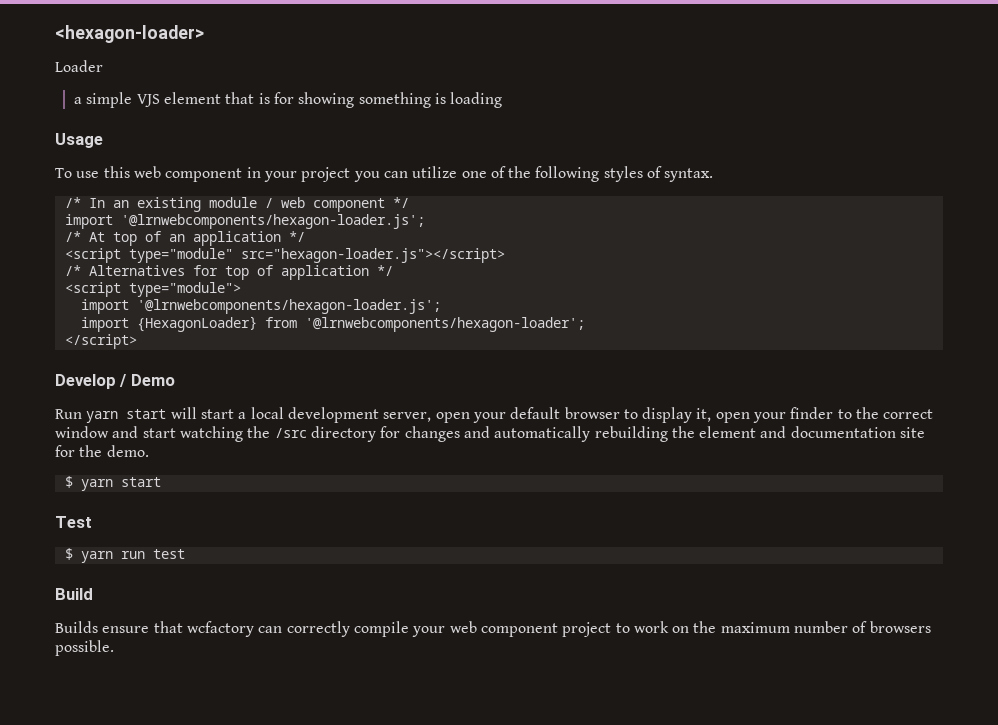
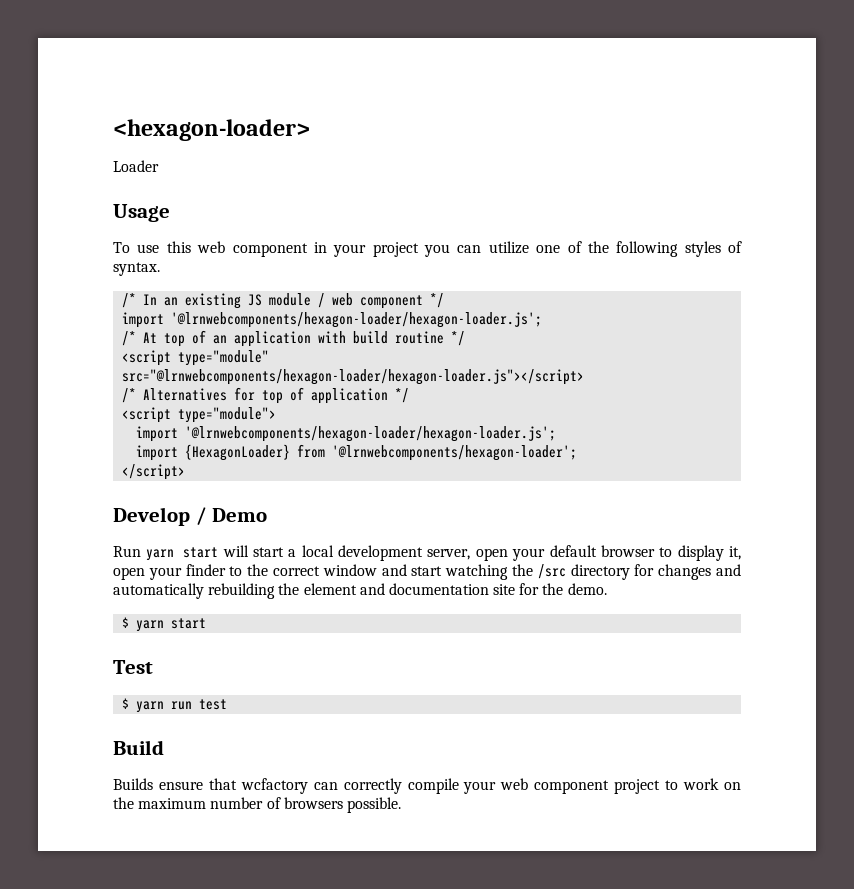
- a simple VJS element that is for showing something is loading
- /* In an existing module / web component */
- import '@lrnwebcomponents/hexagon-loader.js';
+ /* In an existing JS module / web component */
+ import '@lrnwebcomponents/hexagon-loader/hexagon-loader.js';
- /* At top of an application */
+ /* At top of an application with build routine */
- <script type="module" src="hexagon-loader.js"></script>
+ <script type="module" src="@lrnwebcomponents/hexagon-loader/hexagon-loader.js"></script>
  <script type="module">
- import '@lrnwebcomponents/hexagon-loader.js';
+ import '@lrnwebcomponents/hexagon-loader/hexagon-loader.js';

